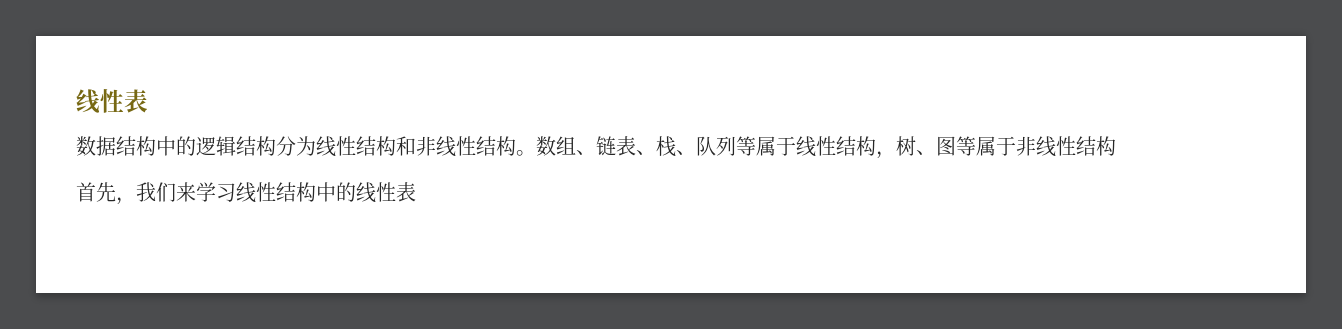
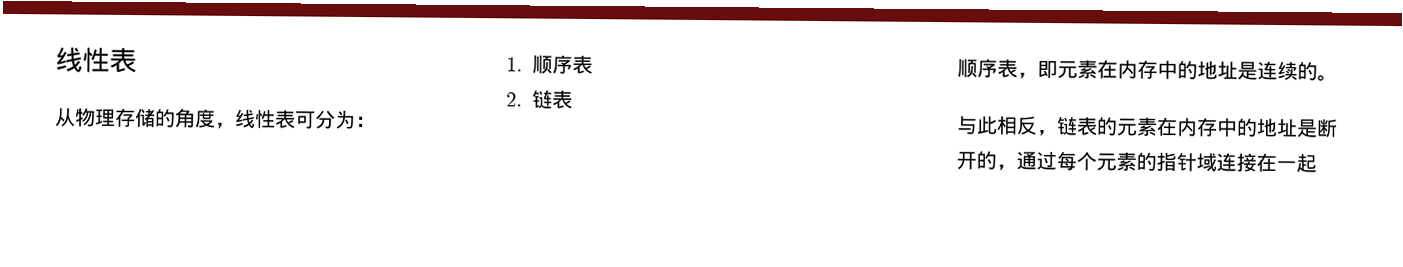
- 数据结构中的逻辑结构分为线性结构和非线性结构。数组、链表、栈、队列等属于线性结构，树、图等属于非线性结构
- 首先，我们来学习线性结构中的线性表
+ 从物理存储的角度，线性表可分为：
+ 1.顺序表
+ 2.链表
+ 顺序表，即元素在内存中的地址是连续的。
+ 与此相反，链表的元素在内存中的地址是断开的，通过每个元素的指针域连接在一起

